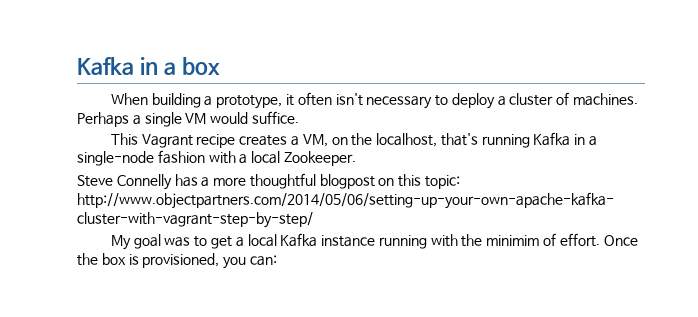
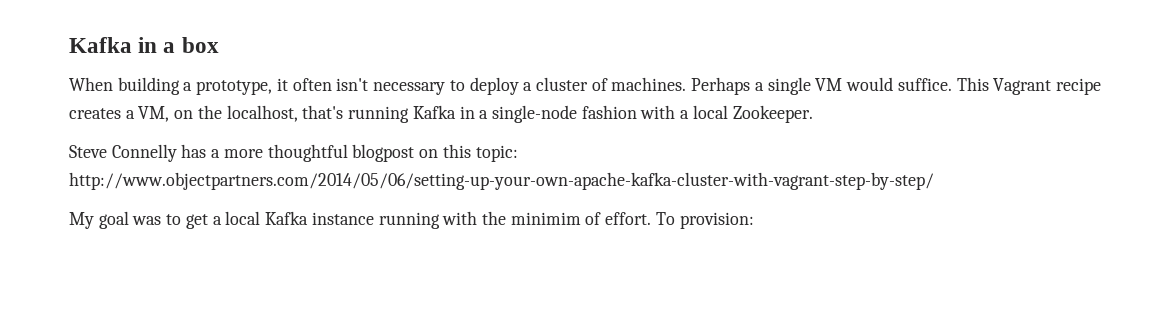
- Perhaps a single VM would suffice.
- This Vagrant recipe creates a VM, on the localhost, that's running Kafka in a single-node fashion with a local Zookeeper.
+ Perhaps a single VM would suffice. This Vagrant recipe creates a VM, on the localhost, that's running Kafka in a single-node fashion with a local Zookeeper.
- Once the box is provisioned, you can:
+ To provision:

